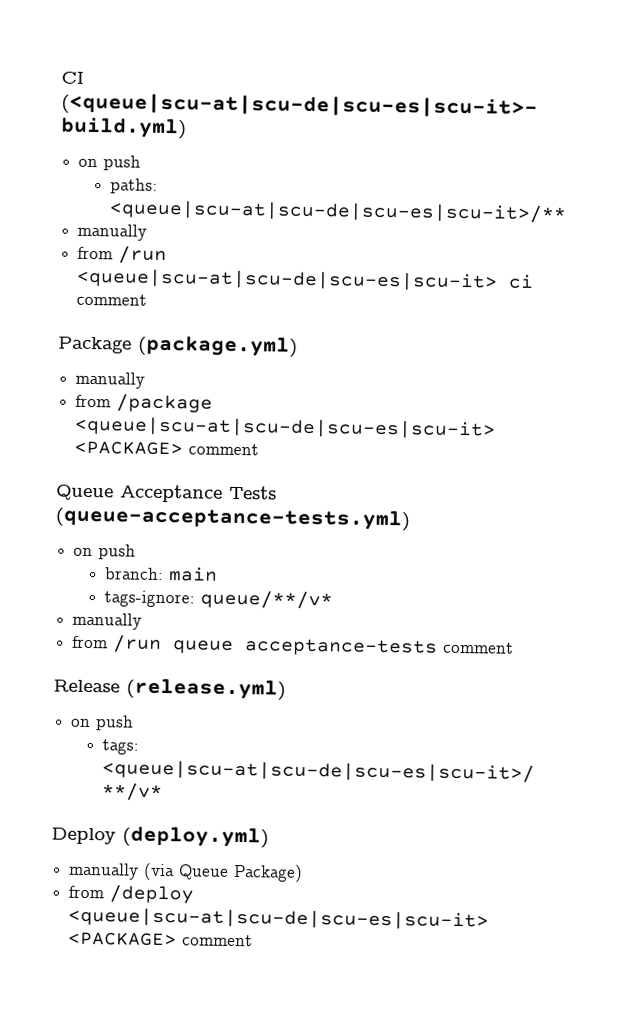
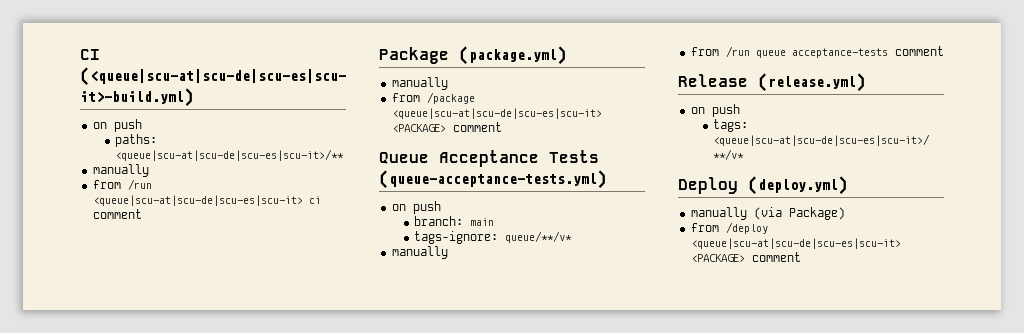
- manually (via Queue Package)
+ manually (via Package)

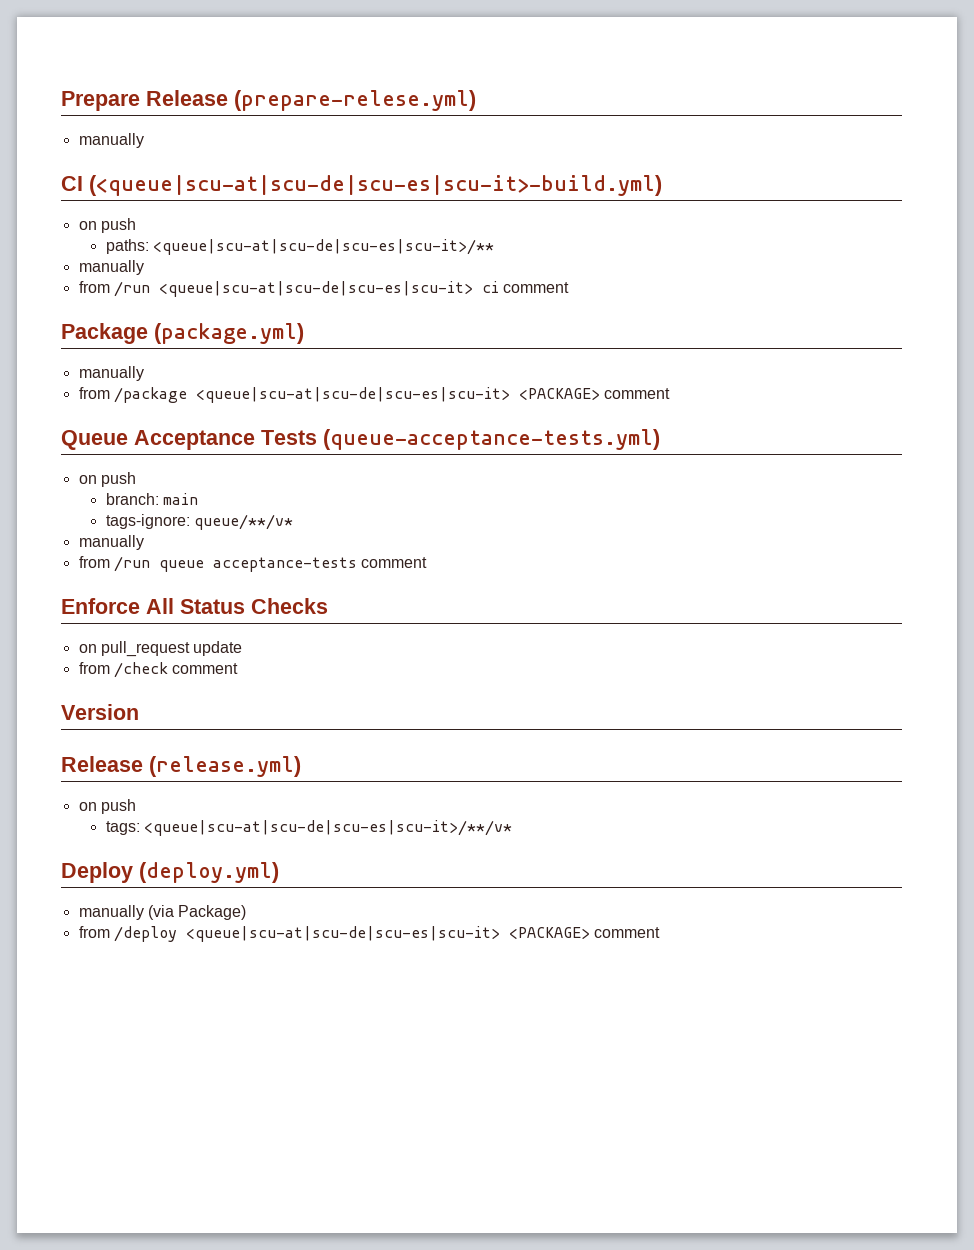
+ Prepare Release (prepare-relese.yml)
+ manually
+ Enforce All Status Checks
+ on pull_request update
+ from /check comment
+ Version

